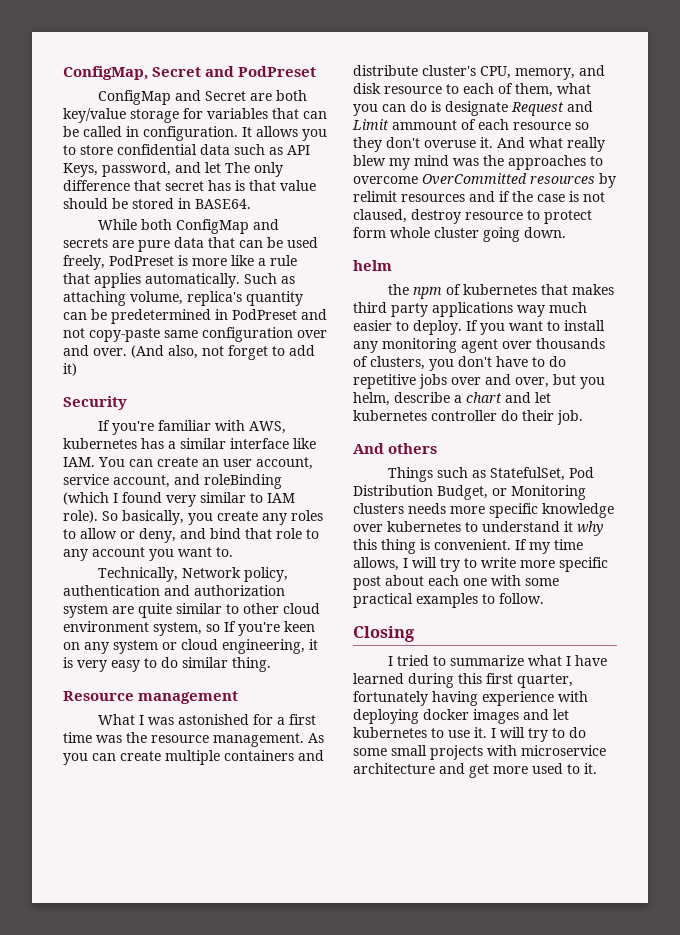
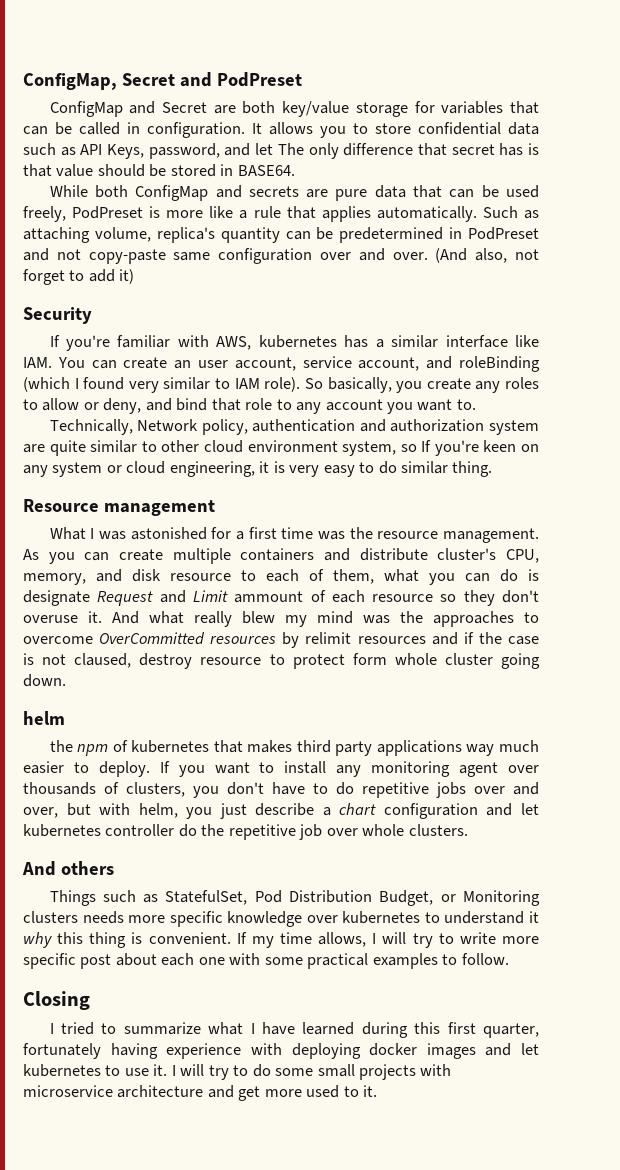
- If you want to install any monitoring agent over thousands of clusters, you don't have to do repetitive jobs over and over, but you helm, describe a chart and let kubernetes controller do their job.
+ If you want to install any monitoring agent over thousands of clusters, you don't have to do repetitive jobs over and over, but with helm, you just describe a chart configuration and let kubernetes controller do the repetitive job over whole clusters.

